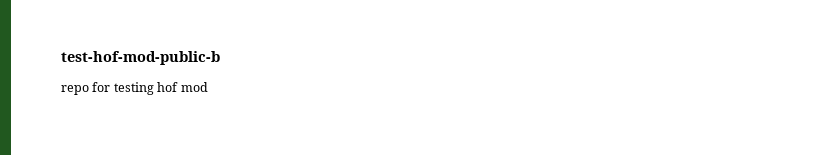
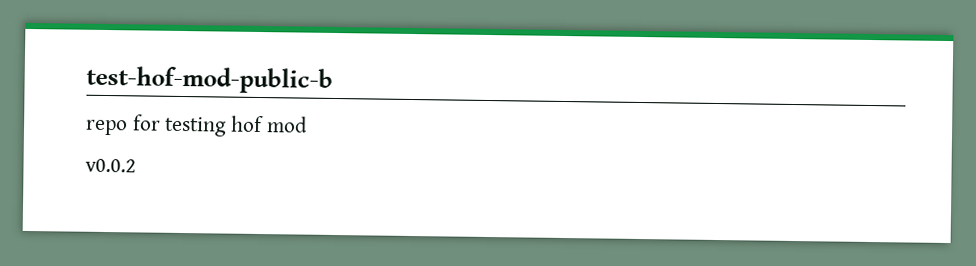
+ v0.0.2

